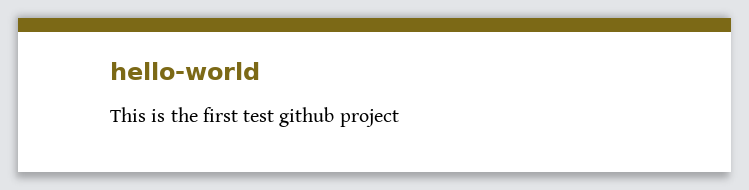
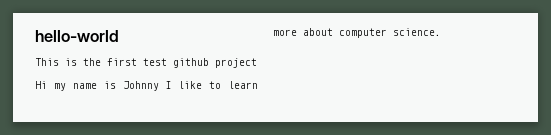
+ Hi my name is Johnny I like to learn more about computer science.

